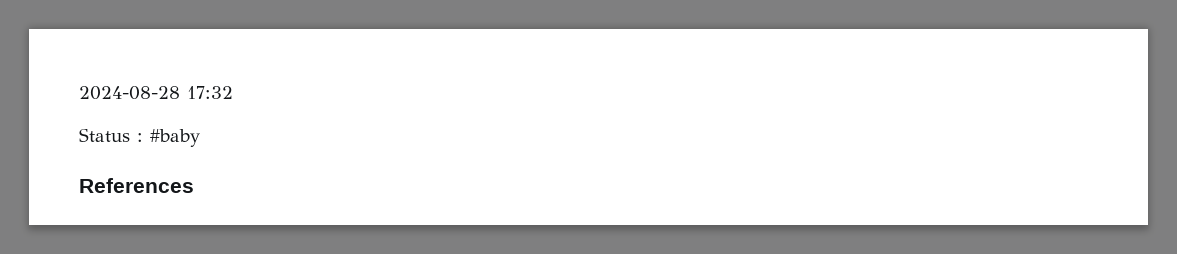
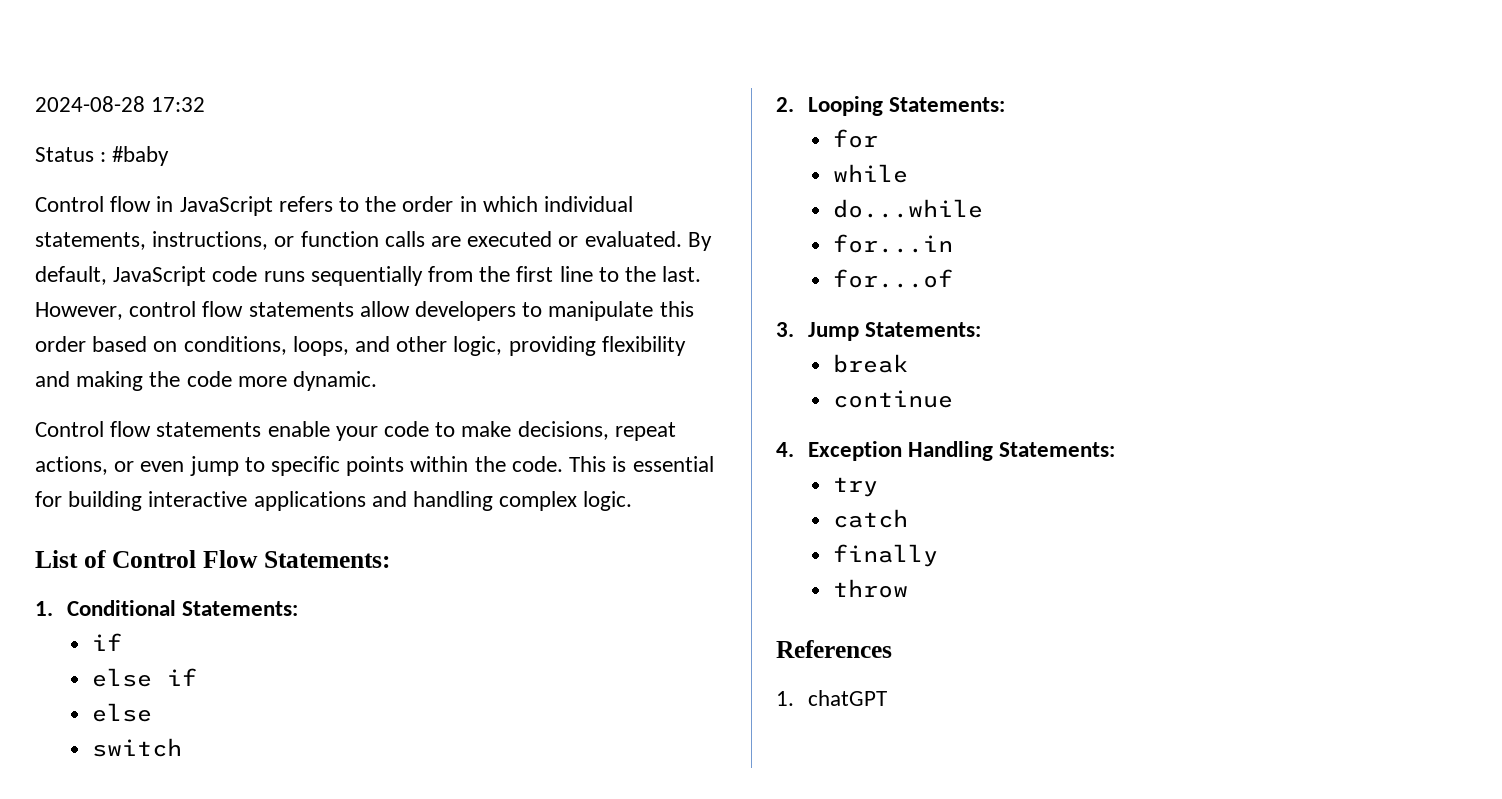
+ Control flow in JavaScript refers to the order in which individual statements, instructions, or function calls are executed or evaluated. By default, JavaScript code runs sequentially from the first line to the last. However, control flow statements allow developers to manipulate this order based on conditions, loops, and other logic, providing flexibility and making the code more dynamic.
+ Control flow statements enable your code to make decisions, repeat actions, or even jump to specific points within the code. This is essential for building interactive applications and handling complex logic.
+ List of Control Flow Statements:
+ 1. Conditional Statements:
+ if
+ else if
+ else
+ switch
+ 2. Looping Statements:
+ for
+ while
+ do...while
+ for...in
+ for...of
+ 3. Jump Statements:
+ break
+ continue
+ 4. Exception Handling Statements:
+ try
+ catch
+ finally
+ throw
+ 1. chatGPT

